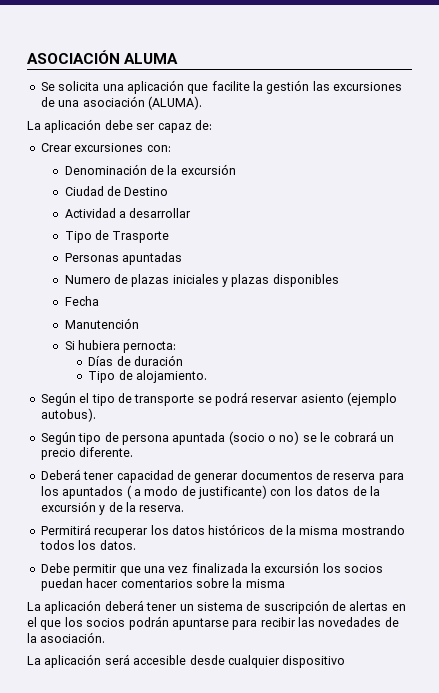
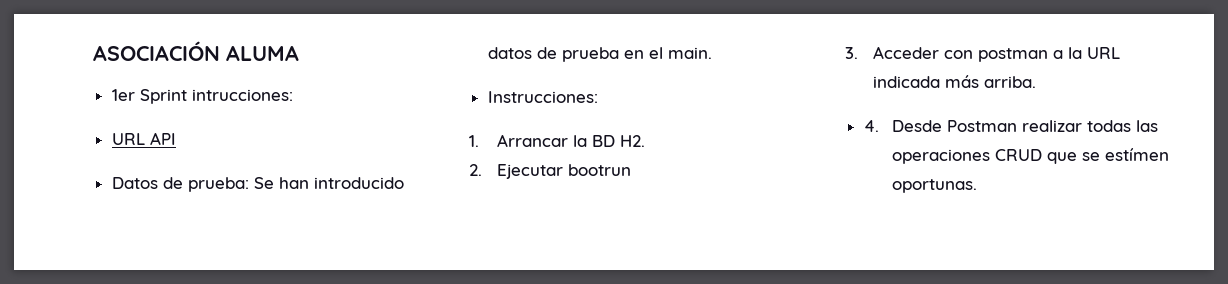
- Se solicita una aplicación que facilite la gestión las excursiones de una asociación (ALUMA).
- La aplicación debe ser capaz de:
- Crear excursiones con:
- Denominación de la excursión
- Ciudad de Destino
- Actividad a desarrollar
- Tipo de Trasporte
- Personas apuntadas
- Numero de plazas iniciales y plazas disponibles
- Fecha
- Manutención
- Si hubiera pernocta:
- Días de duración
- Tipo de alojamiento.
- Según el tipo de transporte se podrá reservar asiento (ejemplo autobus).
- Según tipo de persona apuntada (socio o no) se le cobrará un precio diferente.
- Deberá tener capacidad de generar documentos de reserva para los apuntados ( a modo de justificante) con los datos de la excursión y de la reserva.
- Permitirá recuperar los datos históricos de la misma mostrando todos los datos.
- Debe permitir que una vez finalizada la excursión los socios puedan hacer comentarios sobre la misma
- La aplicación deberá tener un sistema de suscripción de alertas en el que los socios podrán apuntarse para recibir las novedades de la asociación.
- La aplicación será accesible desde cualquier dispositivo
+ 1er Sprint intrucciones:
+ URL API
+ Datos de prueba: Se han introducido datos de prueba en el main.
+ Instrucciones:
+ 1. Arrancar la BD H2.
+ 2. Ejecutar bootrun
+ 3. Acceder con postman a la URL indicada más arriba.
+ 4. Desde Postman realizar todas las operaciones CRUD que se estímen oportunas.

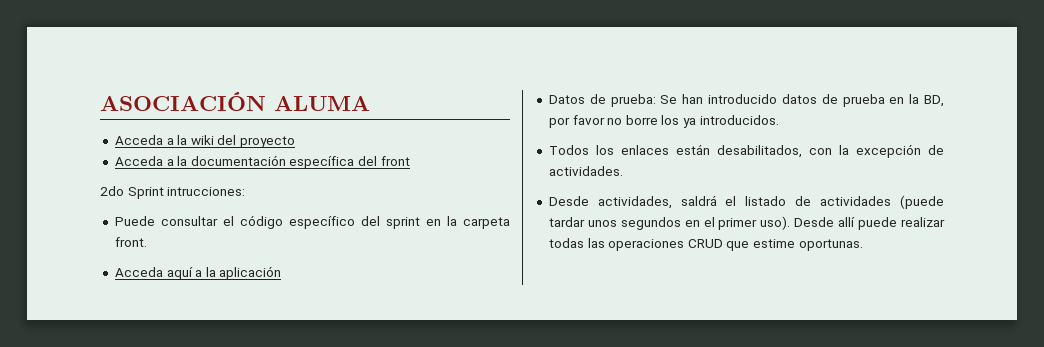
- 1er Sprint intrucciones:
- URL API
+ Acceda a la wiki del proyecto
+ Acceda a la documentación específica del front
+ 2do Sprint intrucciones:
+ Puede consultar el código específico del sprint en la carpeta front.
+ Acceda aquí a la aplicación
- Datos de prueba: Se han introducido datos de prueba en el main.
- Instrucciones:
- 1. Arrancar la BD H2.
- 2. Ejecutar bootrun
- 3. Acceder con postman a la URL indicada más arriba.
- 4. Desde Postman realizar todas las operaciones CRUD que se estímen oportunas.
+ Datos de prueba: Se han introducido datos de prueba en la BD, por favor no borre los ya introducidos.
+ Todos los enlaces están desabilitados, con la excepción de actividades.
+ Desde actividades, saldrá el listado de actividades (puede tardar unos segundos en el primer uso). Desde allí puede realizar todas las operaciones CRUD que estime oportunas.

